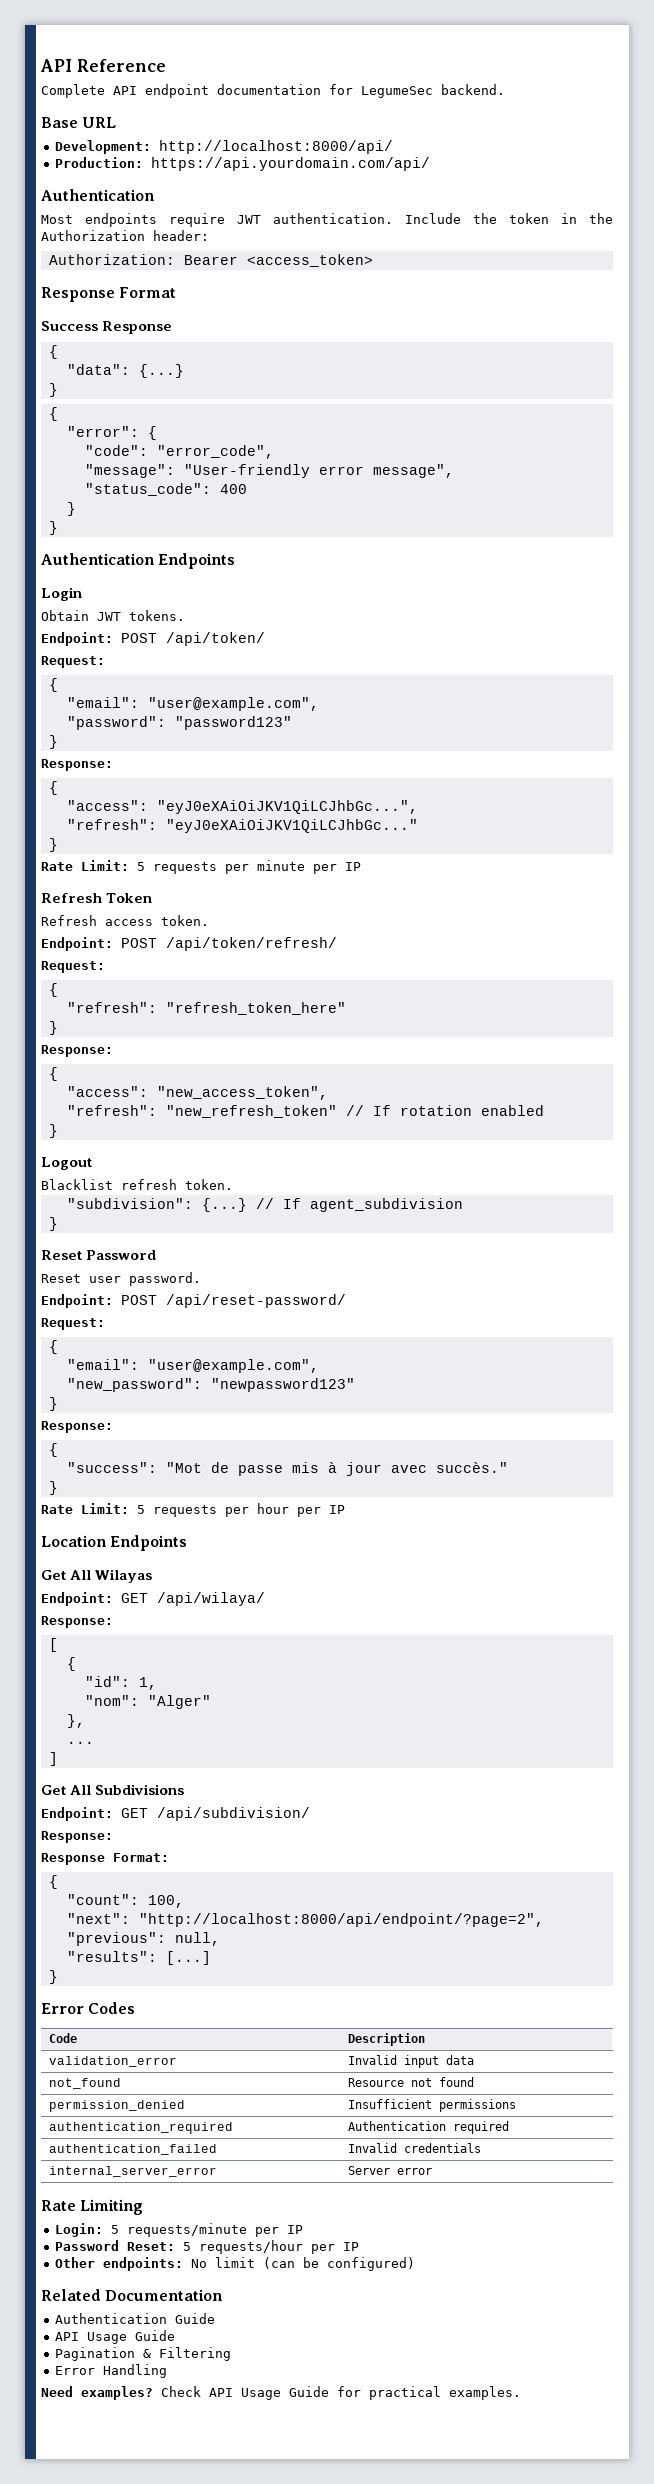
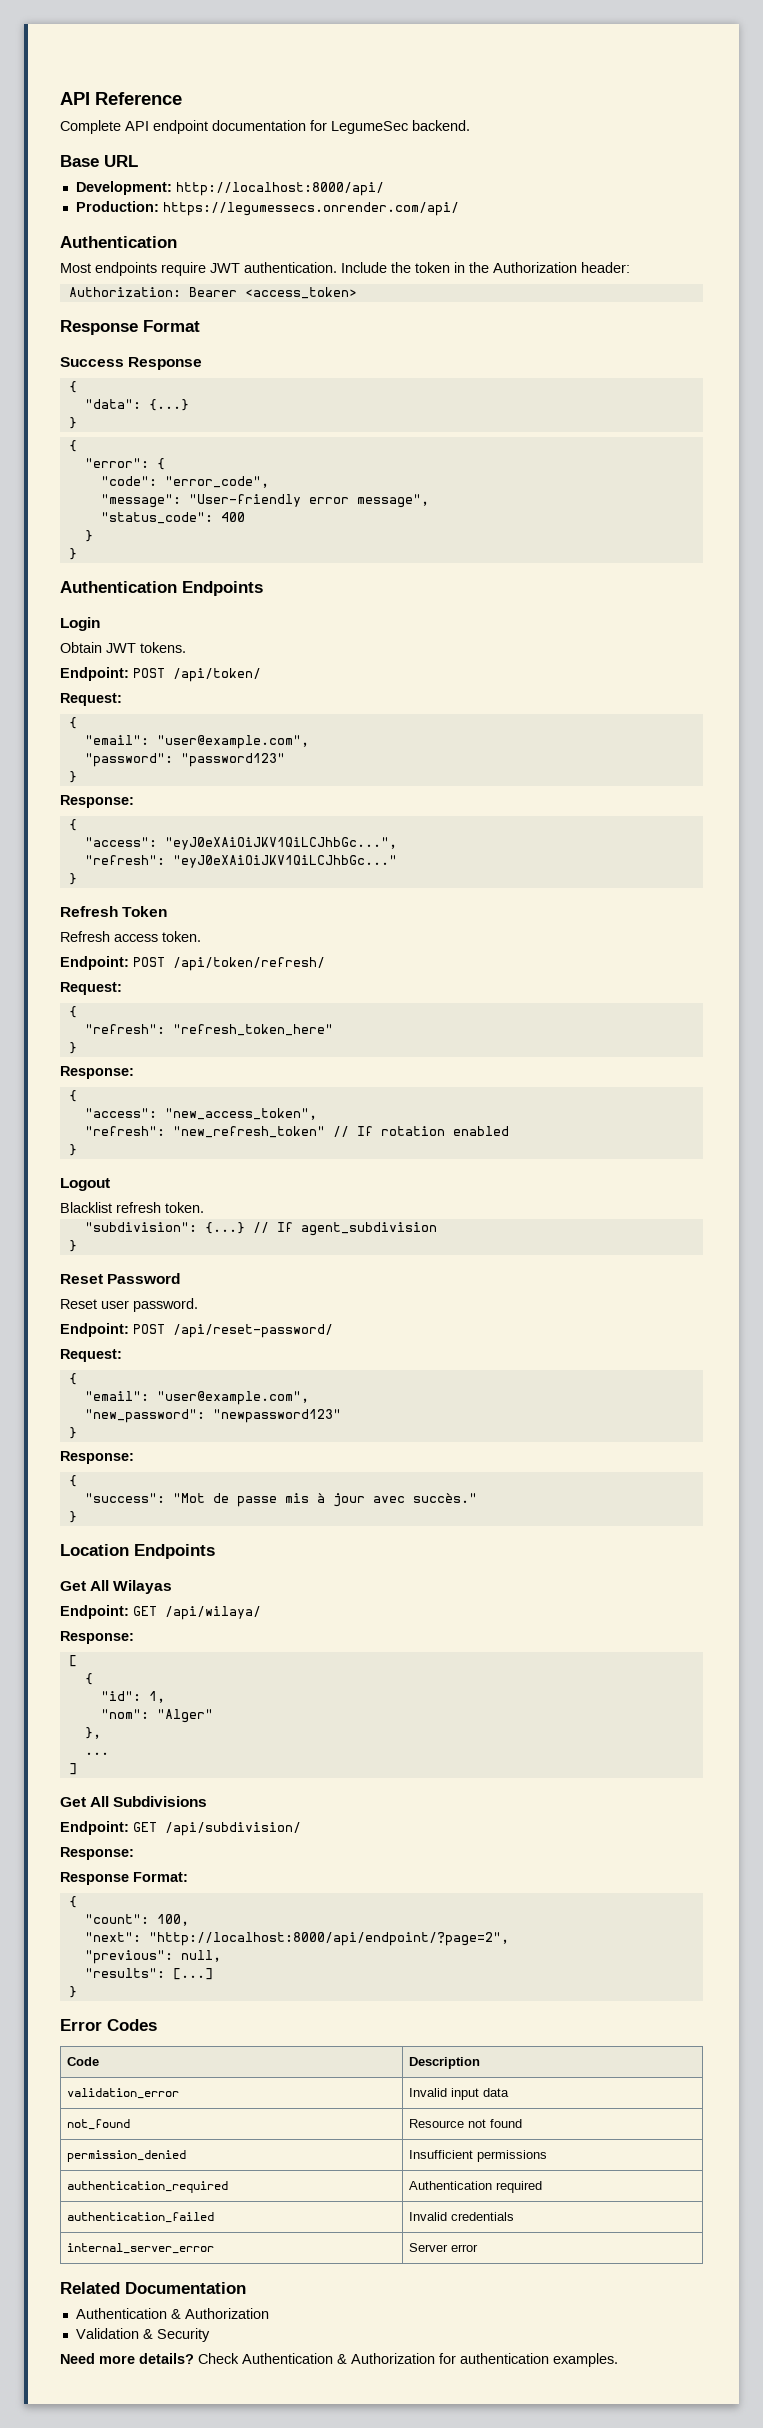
- Production: https://api.yourdomain.com/api/
+ Production: https://legumessecs.onrender.com/api/
- Rate Limit: 5 requests per minute per IP
- Rate Limit: 5 requests per hour per IP
- Rate Limiting
- Login: 5 requests/minute per IP
- Password Reset: 5 requests/hour per IP
- Other endpoints: No limit (can be configured)
  Related Documentation
- Authentication Guide
- API Usage Guide
- Pagination & Filtering
- Error Handling
- Need examples? Check API Usage Guide for practical examples.
+ Authentication & Authorization
+ Validation & Security
+ Need more details? Check Authentication & Authorization for authentication examples.

